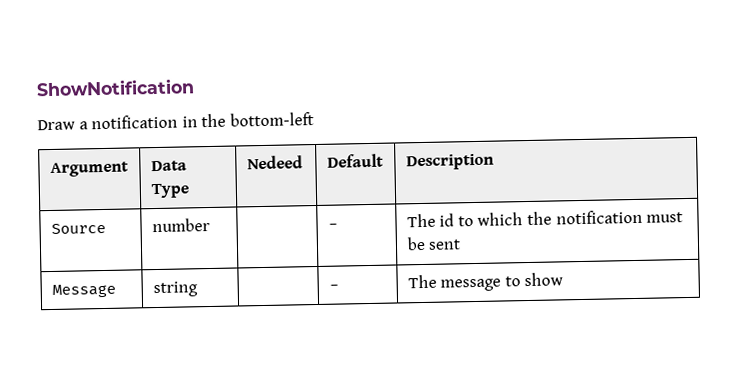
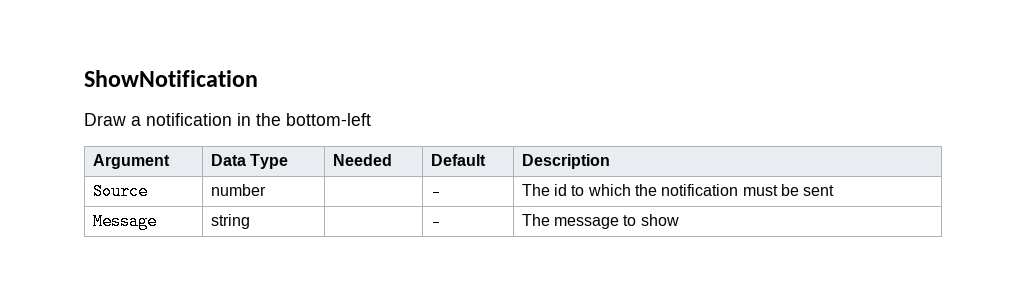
- Argument | Data Type | Nedeed | Default | Description
+ Argument | Data Type | Needed | Default | Description

